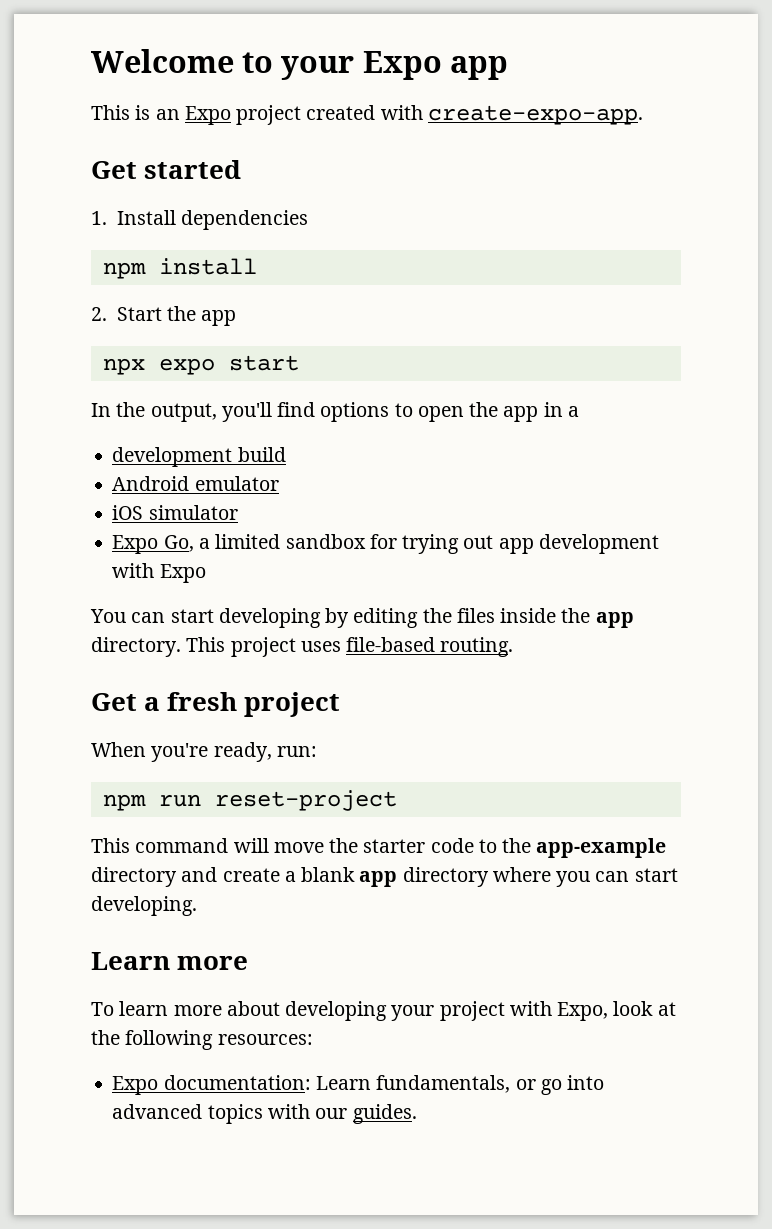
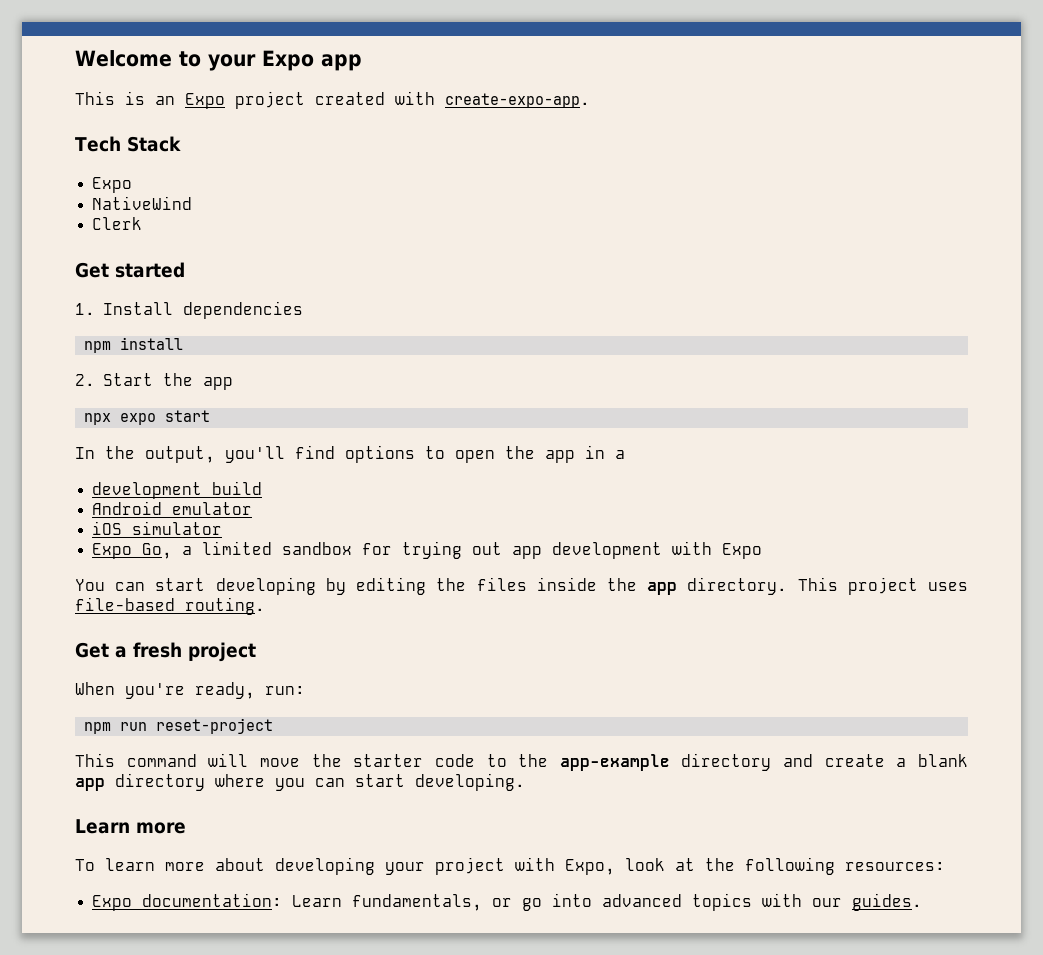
+ Tech Stack
+ Expo
+ NativeWind
+ Clerk

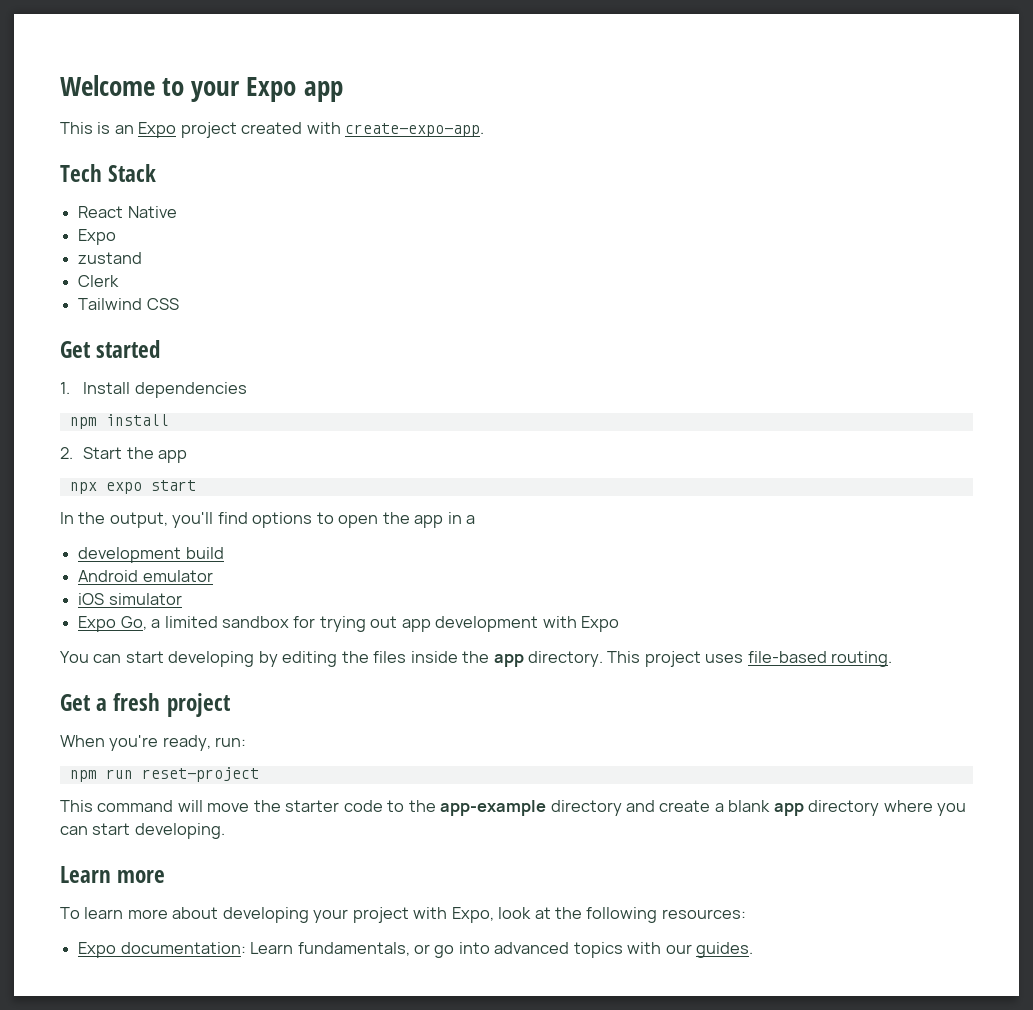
  Tech Stack
+ React Native
  Expo
- NativeWind
+ zustand
+ Tailwind CSS

